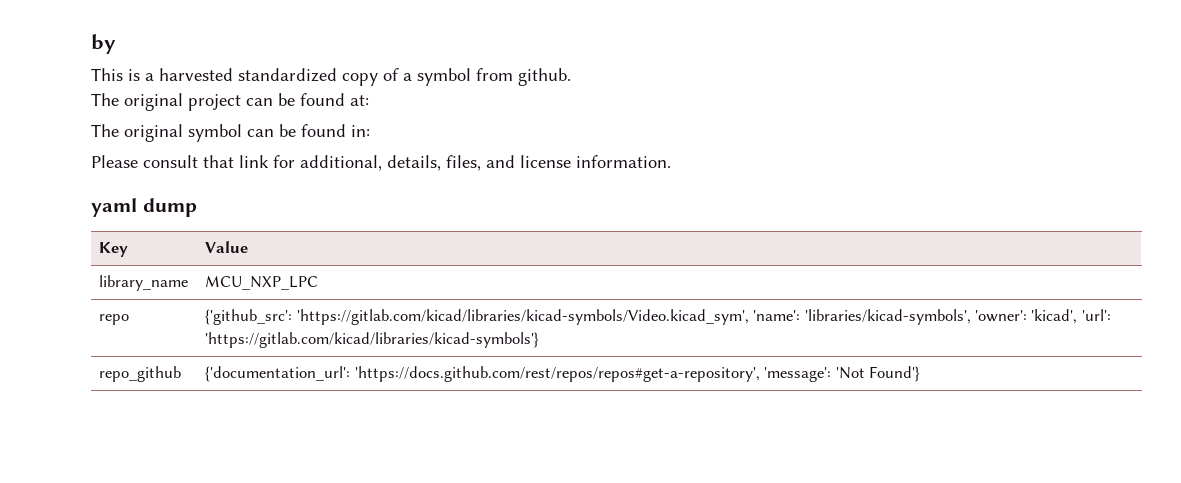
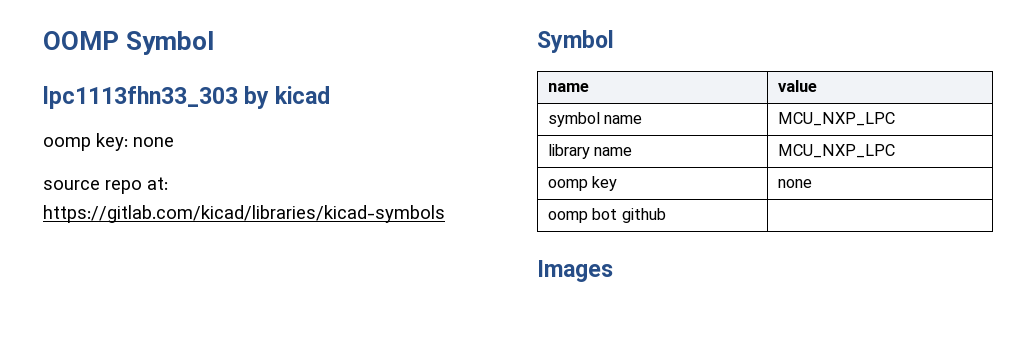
- by
- This is a harvested standardized copy of a symbol from github.
- The original project can be found at:
- The original symbol can be found in:
- Please consult that link for additional, details, files, and license information.
- yaml dump
- Key | Value
- library_name | MCU_NXP_LPC
- repo | {'github_src': 'https://gitlab.com/kicad/libraries/kicad-symbols/Video.kicad_sym', 'name': 'libraries/kicad-symbols', 'owner': 'kicad', 'url': 'https://gitlab.com/kicad/libraries/kicad-symbols'}
- repo_github | {'documentation_url': 'https://docs.github.com/rest/repos/repos#get-a-repository', 'message': 'Not Found'}
+ OOMP Symbol
+ lpc1113fhn33_303 by kicad
+ oomp key: none
+ source repo at: https://gitlab.com/kicad/libraries/kicad-symbols
+ Symbol
+ name | value
+ symbol name | MCU_NXP_LPC
+ library name | MCU_NXP_LPC
+ oomp key | none
+ oomp bot github |
+ Images

